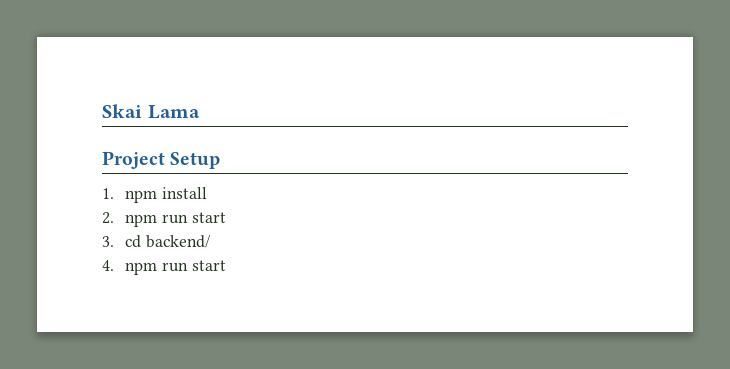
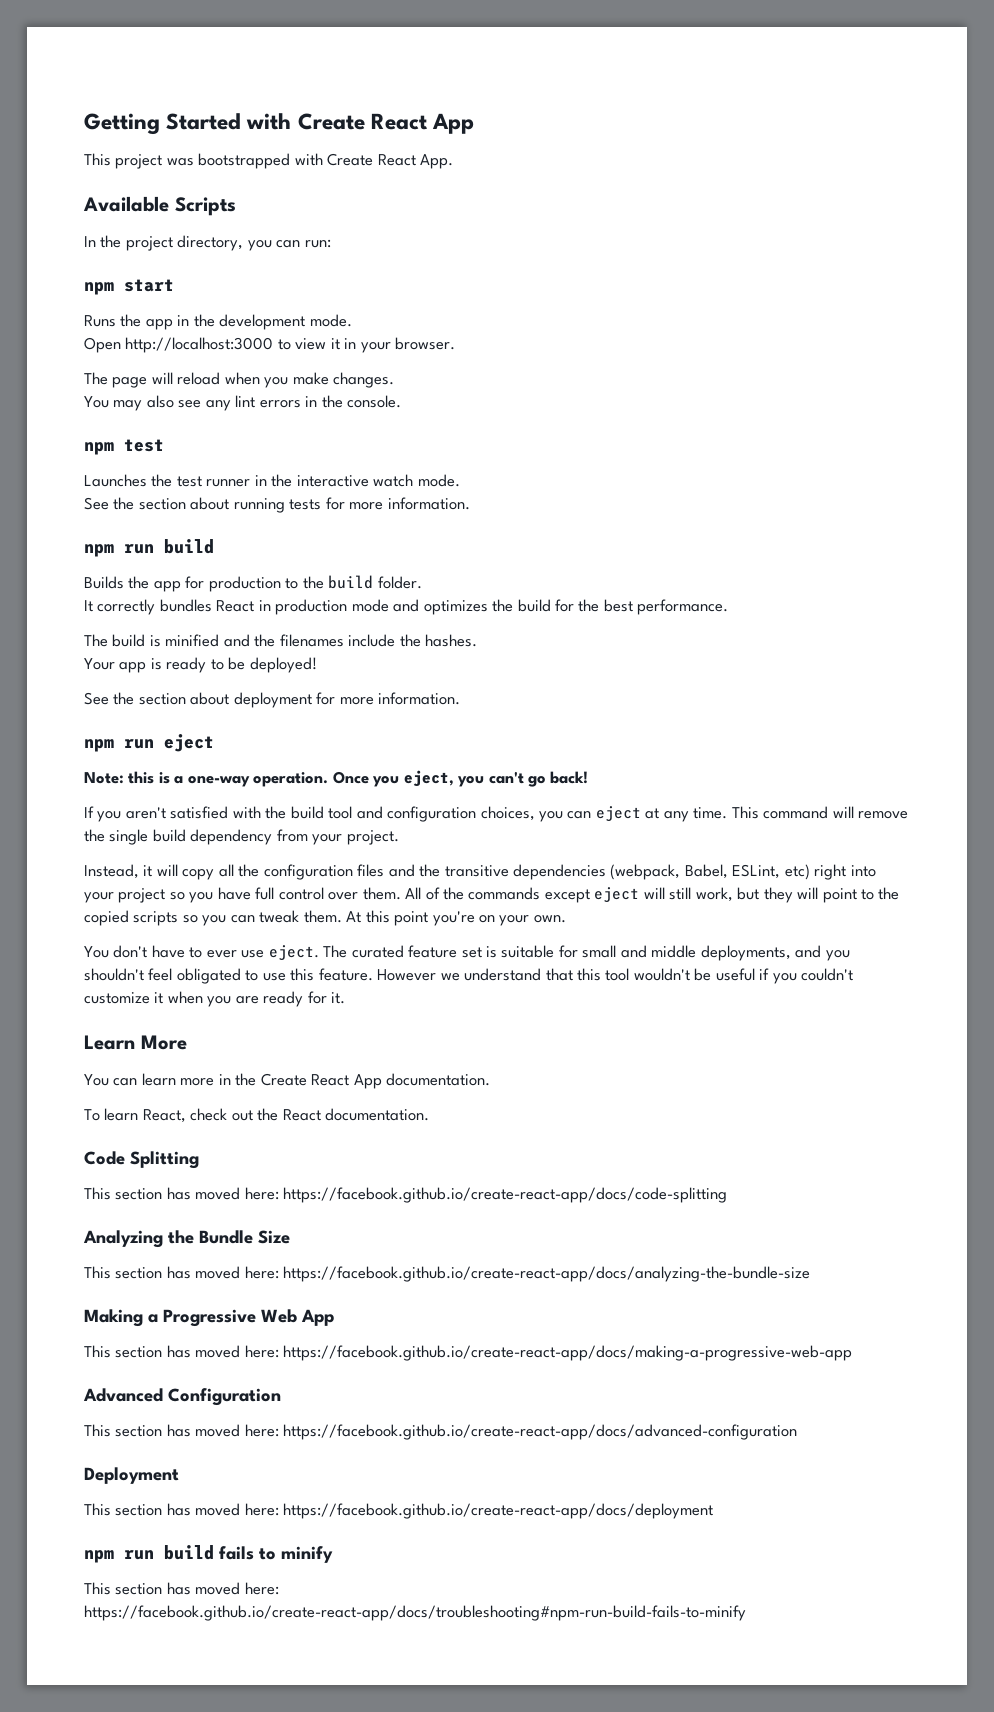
- Skai Lama
- Project Setup
- 1. npm install
- 2. npm run start
- 3. cd backend/
- 4. npm run start
+ Getting Started with Create React App
+ This project was bootstrapped with Create React App.
+ Available Scripts
+ In the project directory, you can run:
+ npm start
+ Runs the app in the development mode.
+ Open http://localhost:3000 to view it in your browser.
+ The page will reload when you make changes.
+ You may also see any lint errors in the console.
+ npm test
+ Launches the test runner in the interactive watch mode.
+ See the section about running tests for more information.
+ npm run build
+ Builds the app for production to the build folder.
+ It correctly bundles React in production mode and optimizes the build for the best performance.
+ The build is minified and the filenames include the hashes.
+ Your app is ready to be deployed!
+ See the section about deployment for more information.
+ npm run eject
+ Note: this is a one-way operation. Once you eject, you can't go back!
+ If you aren't satisfied with the build tool and configuration choices, you can eject at any time. This command will remove the single build dependency from your project.
+ Instead, it will copy all the configuration files and the transitive dependencies (webpack, Babel, ESLint, etc) right into your project so you have full control over them. All of the commands except eject will still work, but they will point to the copied scripts so you can tweak them. At this point you're on your own.
+ You don't have to ever use eject. The curated feature set is suitable for small and middle deployments, and you shouldn't feel obligated to use this feature. However we understand that this tool wouldn't be useful if you couldn't customize it when you are ready for it.
+ Learn More
+ You can learn more in the Create React App documentation.
+ To learn React, check out the React documentation.
+ Code Splitting
+ This section has moved here: https://facebook.github.io/create-react-app/docs/code-splitting
+ Analyzing the Bundle Size
+ This section has moved here: https://facebook.github.io/create-react-app/docs/analyzing-the-bundle-size
+ Making a Progressive Web App
+ This section has moved here: https://facebook.github.io/create-react-app/docs/making-a-progressive-web-app
+ Advanced Configuration
+ This section has moved here: https://facebook.github.io/create-react-app/docs/advanced-configuration
+ Deployment
+ This section has moved here: https://facebook.github.io/create-react-app/docs/deployment
+ npm run build fails to minify
+ This section has moved here: https://facebook.github.io/create-react-app/docs/troubleshooting#npm-run-build-fails-to-minify

